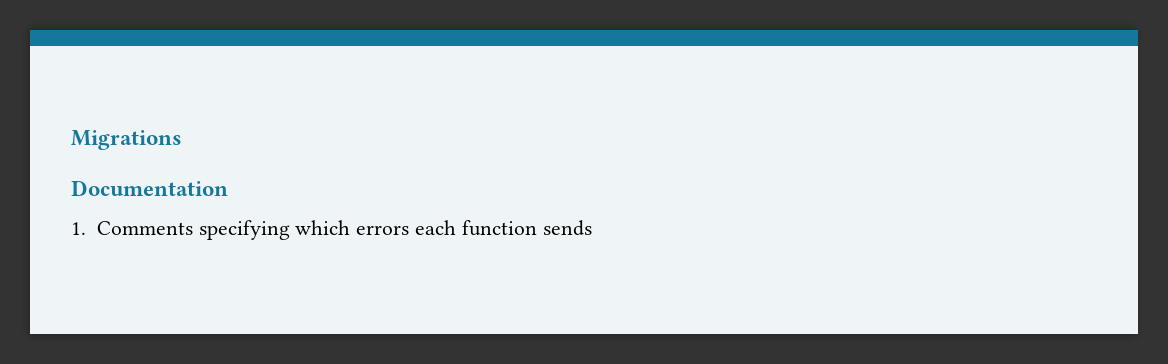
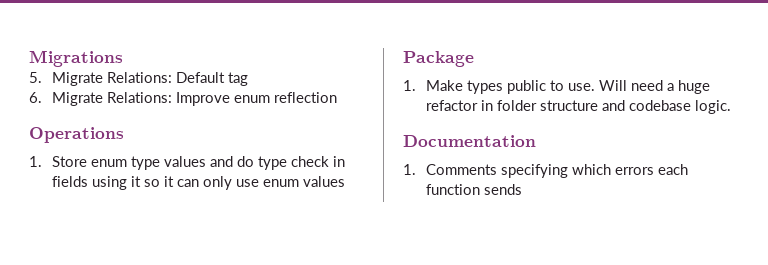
+ 5. Migrate Relations: Default tag
+ 6. Migrate Relations: Improve enum reflection
+ Operations
+ 1. Store enum type values and do type check in fields using it so it can only use enum values
+ Package
+ 1. Make types public to use. Will need a huge refactor in folder structure and codebase logic.

